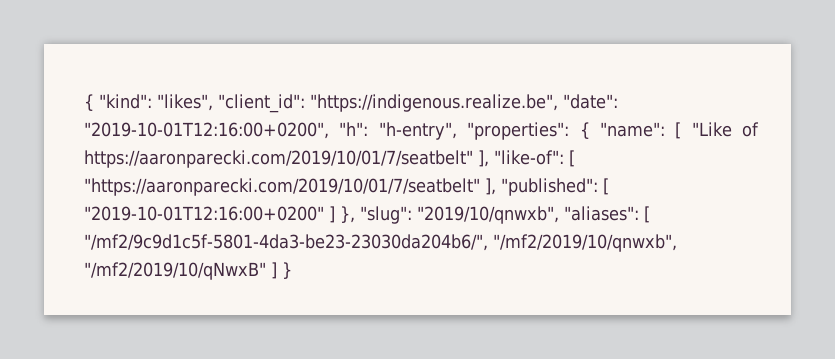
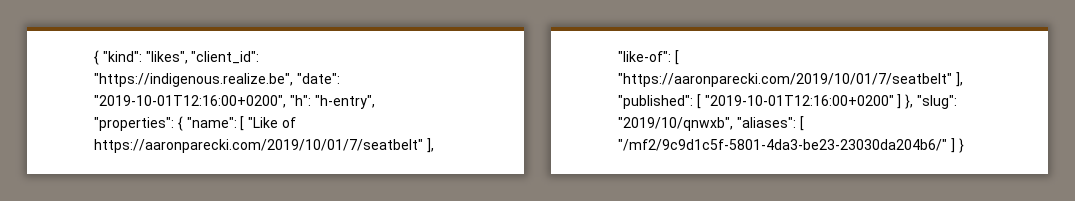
- { "kind": "likes", "client_id": "https://indigenous.realize.be", "date": "2019-10-01T12:16:00+0200", "h": "h-entry", "properties": { "name": [ "Like of https://aaronparecki.com/2019/10/01/7/seatbelt" ], "like-of": [ "https://aaronparecki.com/2019/10/01/7/seatbelt" ], "published": [ "2019-10-01T12:16:00+0200" ] }, "slug": "2019/10/qnwxb", "aliases": [ "/mf2/9c9d1c5f-5801-4da3-be23-23030da204b6/", "/mf2/2019/10/qnwxb", "/mf2/2019/10/qNwxB" ] }
+ { "kind": "likes", "client_id": "https://indigenous.realize.be", "date": "2019-10-01T12:16:00+0200", "h": "h-entry", "properties": { "name": [ "Like of https://aaronparecki.com/2019/10/01/7/seatbelt" ], "like-of": [ "https://aaronparecki.com/2019/10/01/7/seatbelt" ], "published": [ "2019-10-01T12:16:00+0200" ] }, "slug": "2019/10/qnwxb", "aliases": [ "/mf2/9c9d1c5f-5801-4da3-be23-23030da204b6/" ] }

